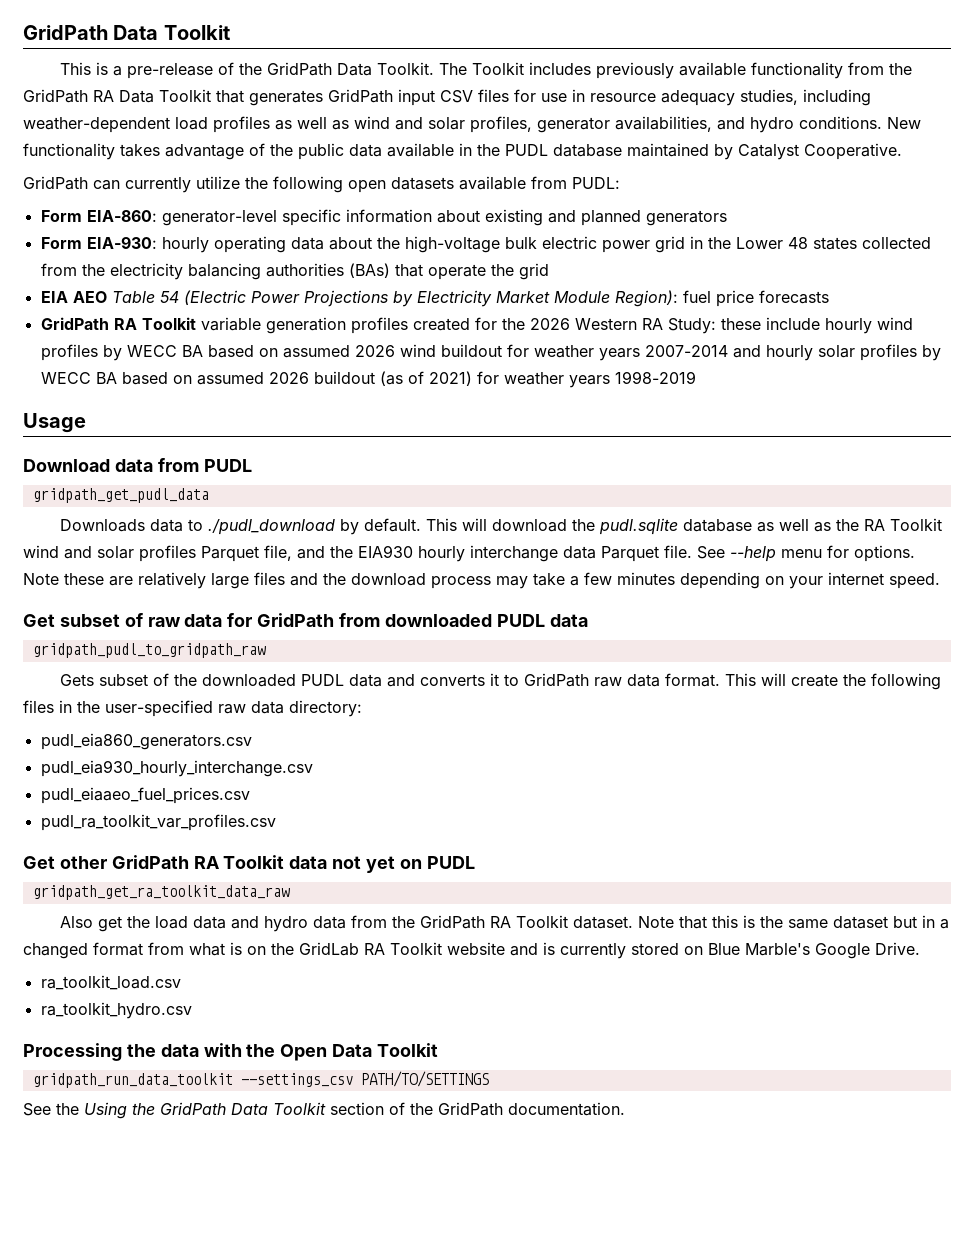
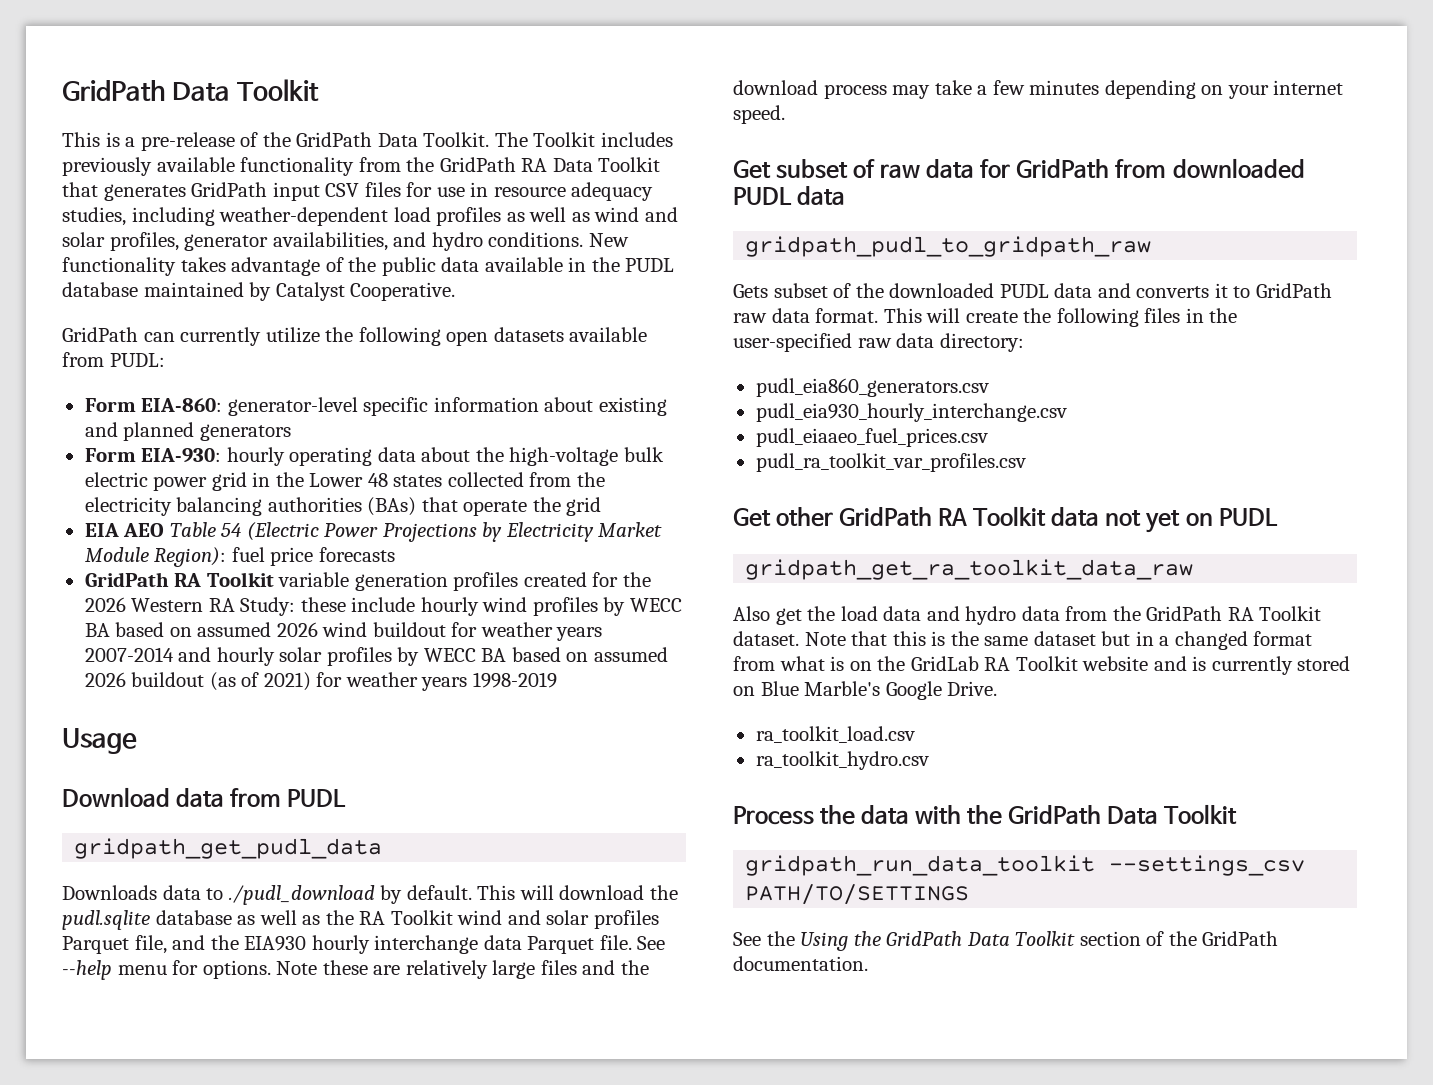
- Processing the data with the Open Data Toolkit
+ Process the data with the GridPath Data Toolkit

